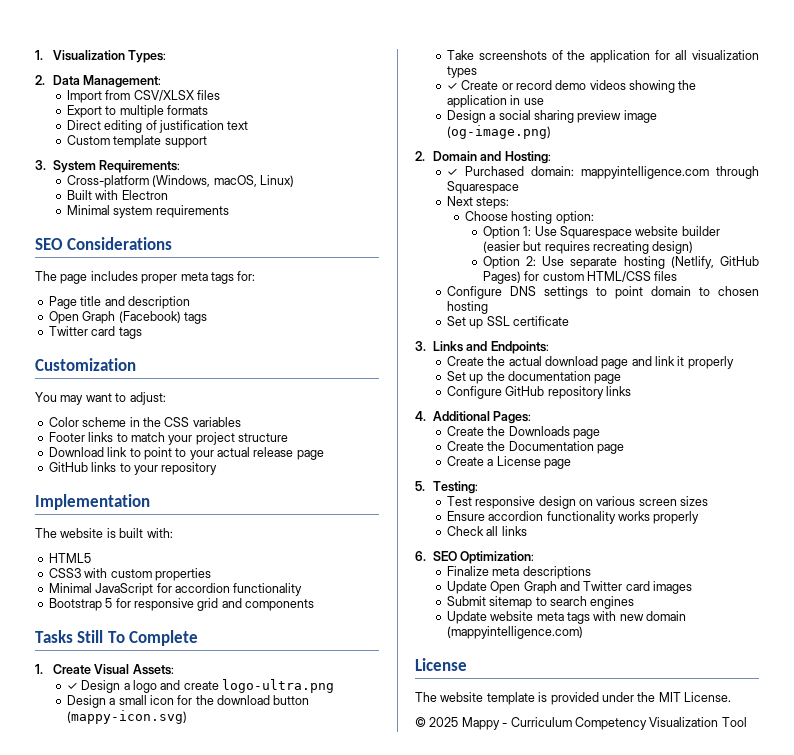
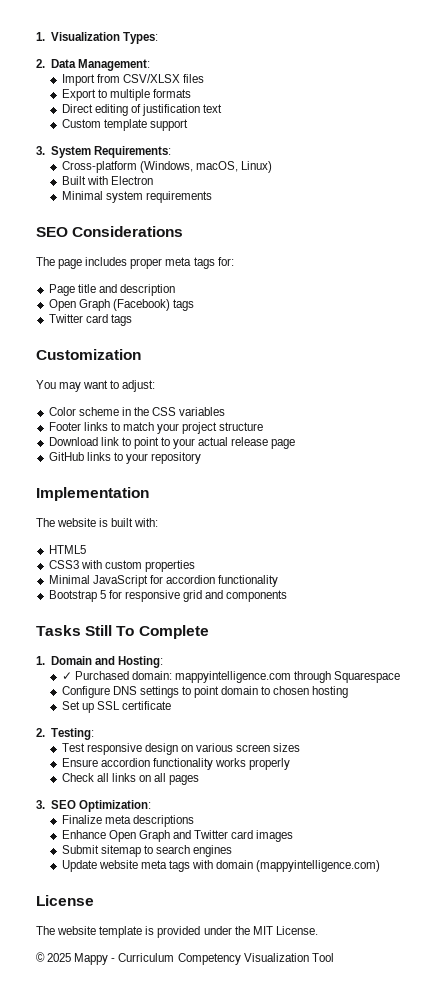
- 1. Create Visual Assets:
- ✓ Design a logo and create logo-ultra.png
- Design a small icon for the download button (mappy-icon.svg)
- Take screenshots of the application for all visualization types
- ✓ Create or record demo videos showing the application in use
- Design a social sharing preview image (og-image.png)
- 2. Domain and Hosting:
+ 1. Domain and Hosting:
- Next steps:
- Choose hosting option:
- Option 1: Use Squarespace website builder (easier but requires recreating design)
- Option 2: Use separate hosting (Netlify, GitHub Pages) for custom HTML/CSS files
- 3. Links and Endpoints:
- Create the actual download page and link it properly
- Set up the documentation page
- Configure GitHub repository links
- 4. Additional Pages:
- Create the Downloads page
- Create the Documentation page
- Create a License page
- 5. Testing:
+ 2. Testing:
- Check all links
- 6. SEO Optimization:
+ Check all links on all pages
+ 3. SEO Optimization:
- Update Open Graph and Twitter card images
+ Enhance Open Graph and Twitter card images
- Update website meta tags with new domain (mappyintelligence.com)
+ Update website meta tags with domain (mappyintelligence.com)

